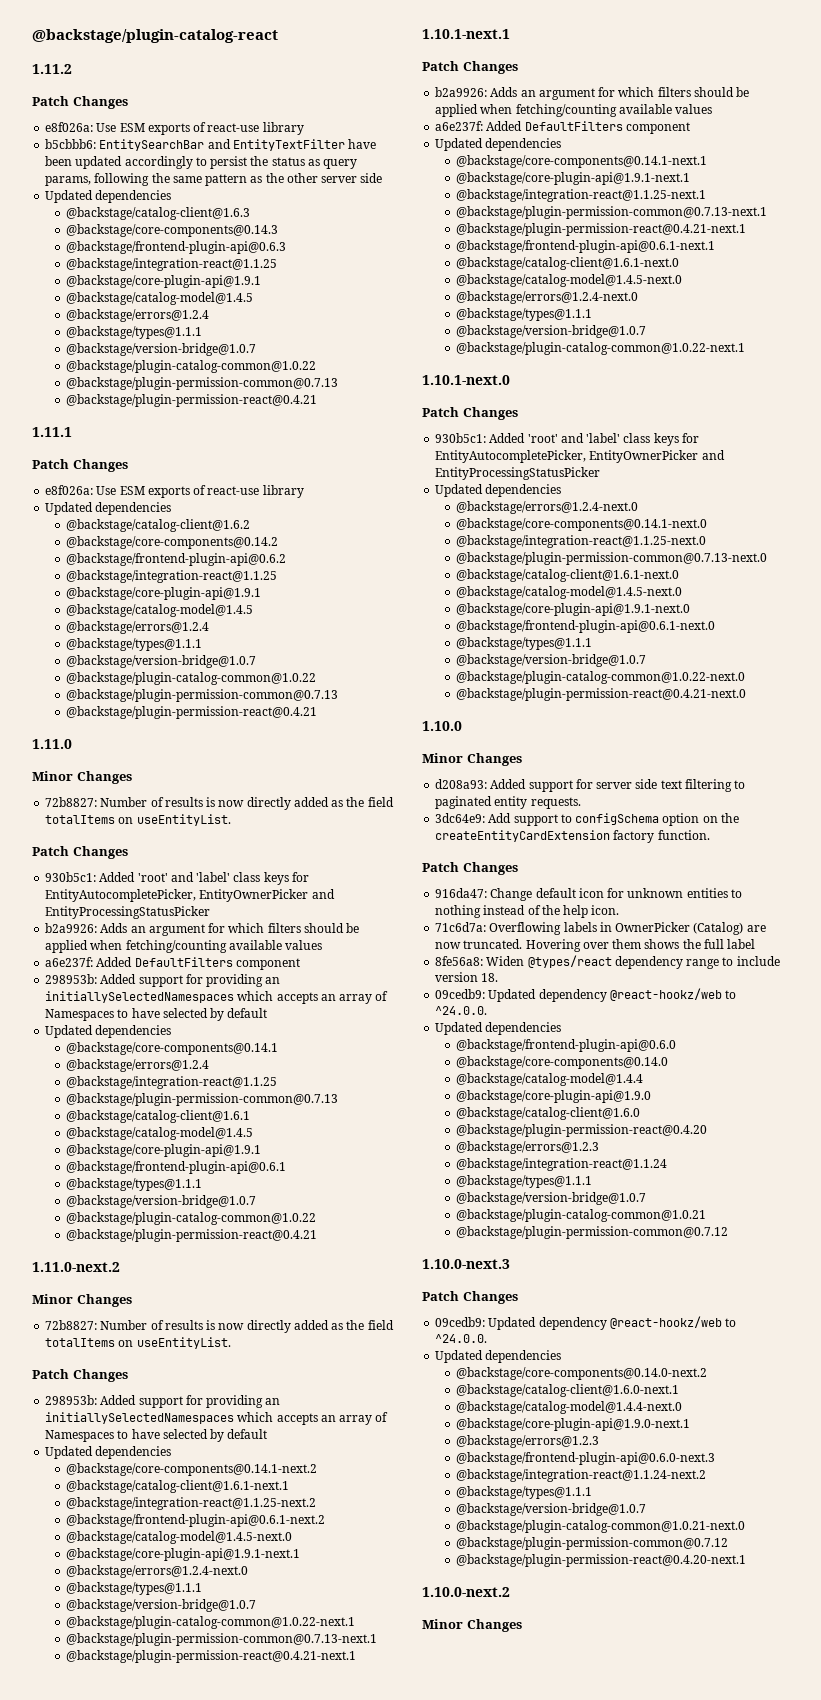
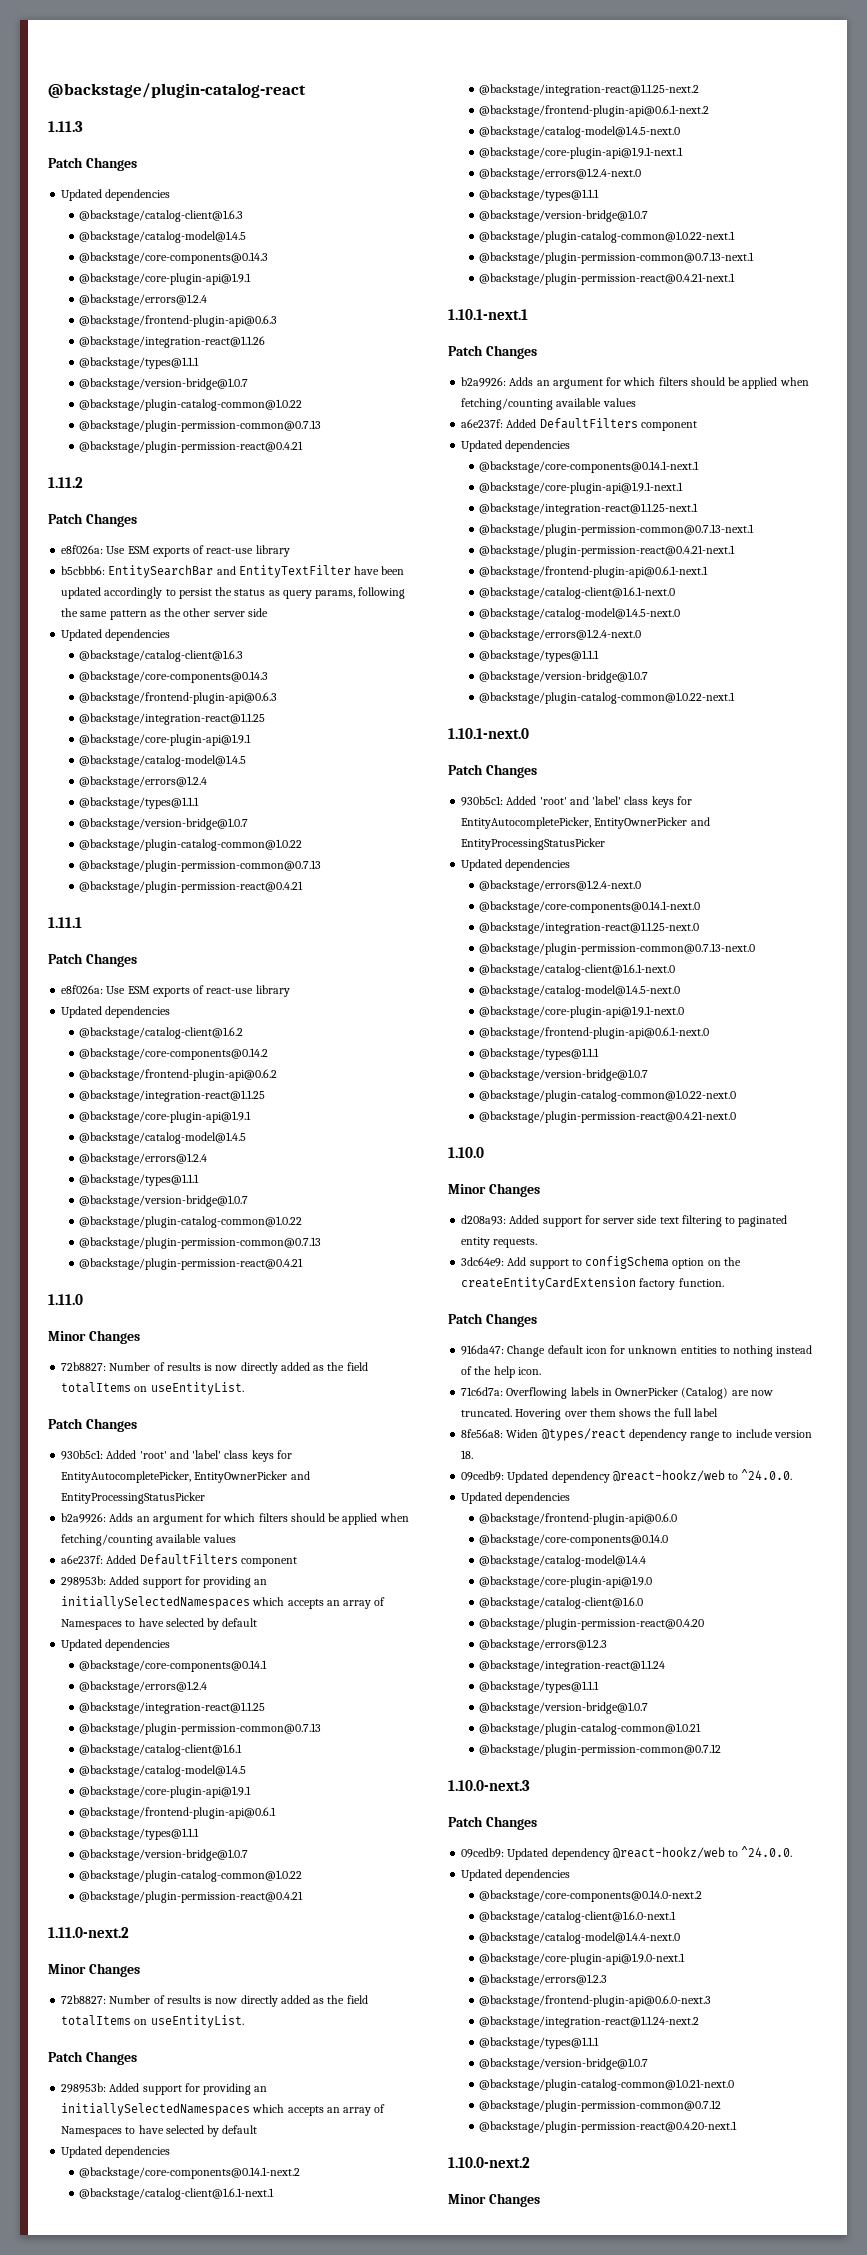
+ 1.11.3
+ Patch Changes
+ Updated dependencies
+ @backstage/catalog-client@1.6.3
+ @backstage/catalog-model@1.4.5
+ @backstage/core-components@0.14.3
+ @backstage/core-plugin-api@1.9.1
+ @backstage/errors@1.2.4
+ @backstage/frontend-plugin-api@0.6.3
+ @backstage/integration-react@1.1.26
+ @backstage/types@1.1.1
+ @backstage/version-bridge@1.0.7
+ @backstage/plugin-catalog-common@1.0.22
+ @backstage/plugin-permission-common@0.7.13
+ @backstage/plugin-permission-react@0.4.21

